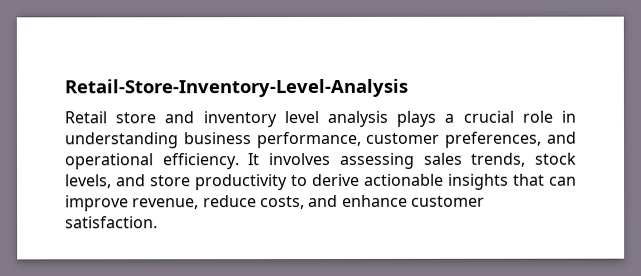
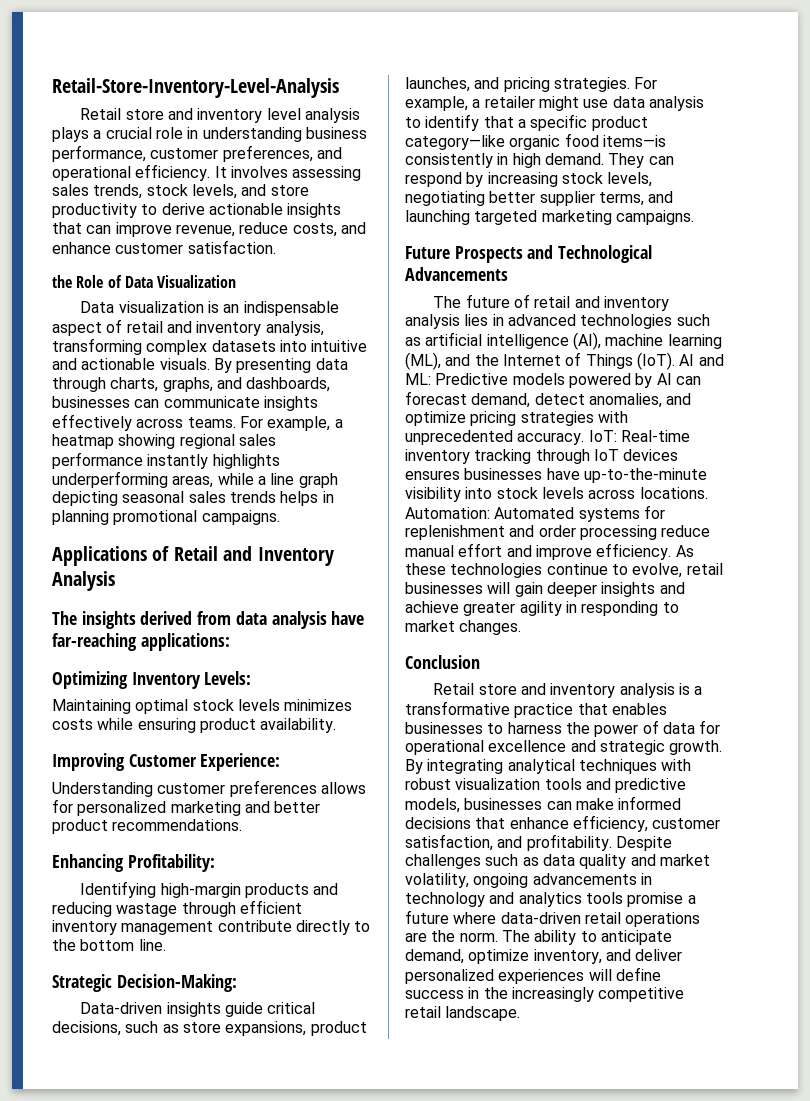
+ the Role of Data Visualization
+ Data visualization is an indispensable aspect of retail and inventory analysis, transforming complex datasets into intuitive and actionable visuals. By presenting data through charts, graphs, and dashboards, businesses can communicate insights effectively across teams. For example, a heatmap showing regional sales performance instantly highlights underperforming areas, while a line graph depicting seasonal sales trends helps in planning promotional campaigns.
+ Applications of Retail and Inventory Analysis
+ The insights derived from data analysis have far-reaching applications:
+ Optimizing Inventory Levels:
+ Maintaining optimal stock levels minimizes costs while ensuring product availability.
+ Improving Customer Experience:
+ Understanding customer preferences allows for personalized marketing and better product recommendations.
+ Enhancing Profitability:
+ Identifying high-margin products and reducing wastage through efficient inventory management contribute directly to the bottom line.
+ Strategic Decision-Making:
+ Data-driven insights guide critical decisions, such as store expansions, product launches, and pricing strategies. For example, a retailer might use data analysis to identify that a specific product category—like organic food items—is consistently in high demand. They can respond by increasing stock levels, negotiating better supplier terms, and launching targeted marketing campaigns.
+ Future Prospects and Technological Advancements
+ The future of retail and inventory analysis lies in advanced technologies such as artificial intelligence (AI), machine learning (ML), and the Internet of Things (IoT). AI and ML: Predictive models powered by AI can forecast demand, detect anomalies, and optimize pricing strategies with unprecedented accuracy. IoT: Real-time inventory tracking through IoT devices ensures businesses have up-to-the-minute visibility into stock levels across locations. Automation: Automated systems for replenishment and order processing reduce manual effort and improve efficiency. As these technologies continue to evolve, retail businesses will gain deeper insights and achieve greater agility in responding to market changes.
+ Conclusion
+ Retail store and inventory analysis is a transformative practice that enables businesses to harness the power of data for operational excellence and strategic growth. By integrating analytical techniques with robust visualization tools and predictive models, businesses can make informed decisions that enhance efficiency, customer satisfaction, and profitability. Despite challenges such as data quality and market volatility, ongoing advancements in technology and analytics tools promise a future where data-driven retail operations are the norm. The ability to anticipate demand, optimize inventory, and deliver personalized experiences will define success in the increasingly competitive retail landscape.

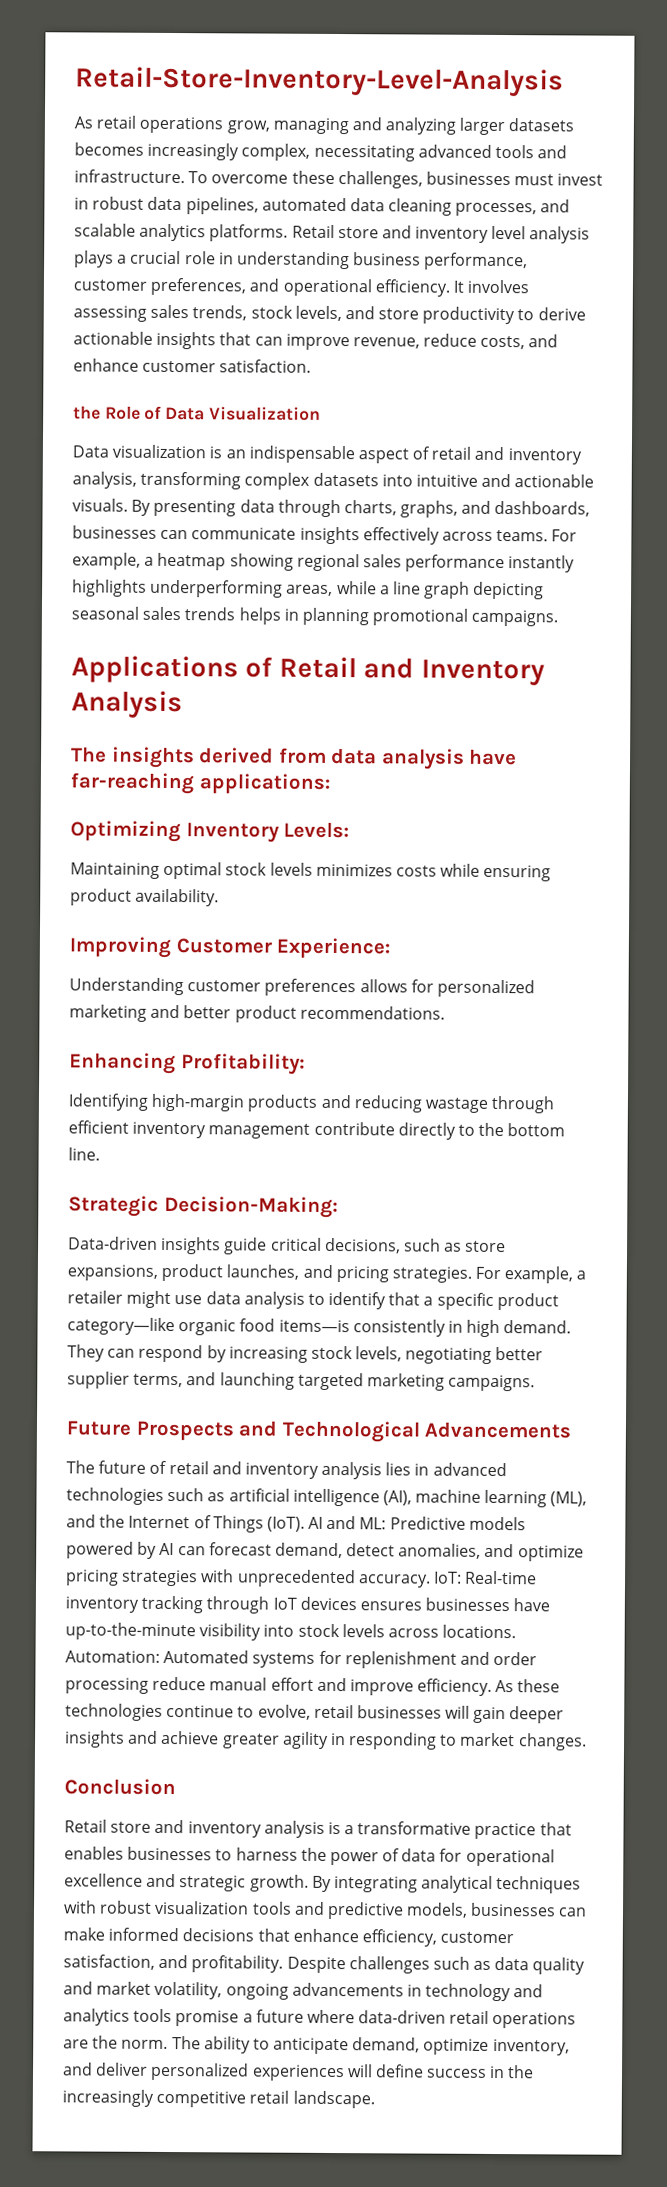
+ As retail operations grow, managing and analyzing larger datasets becomes increasingly complex, necessitating advanced tools and infrastructure. To overcome these challenges, businesses must invest in robust data pipelines, automated data cleaning processes, and scalable analytics platforms.

